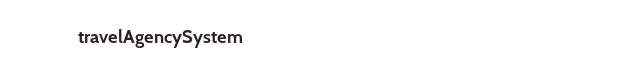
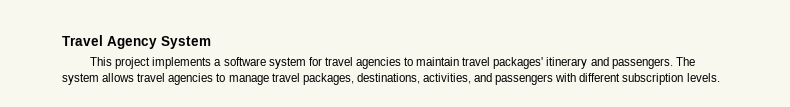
- travelAgencySystem
+ Travel Agency System
+ This project implements a software system for travel agencies to maintain travel packages' itinerary and passengers. The system allows travel agencies to manage travel packages, destinations, activities, and passengers with different subscription levels.

